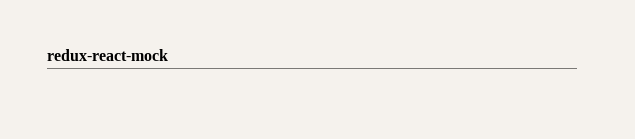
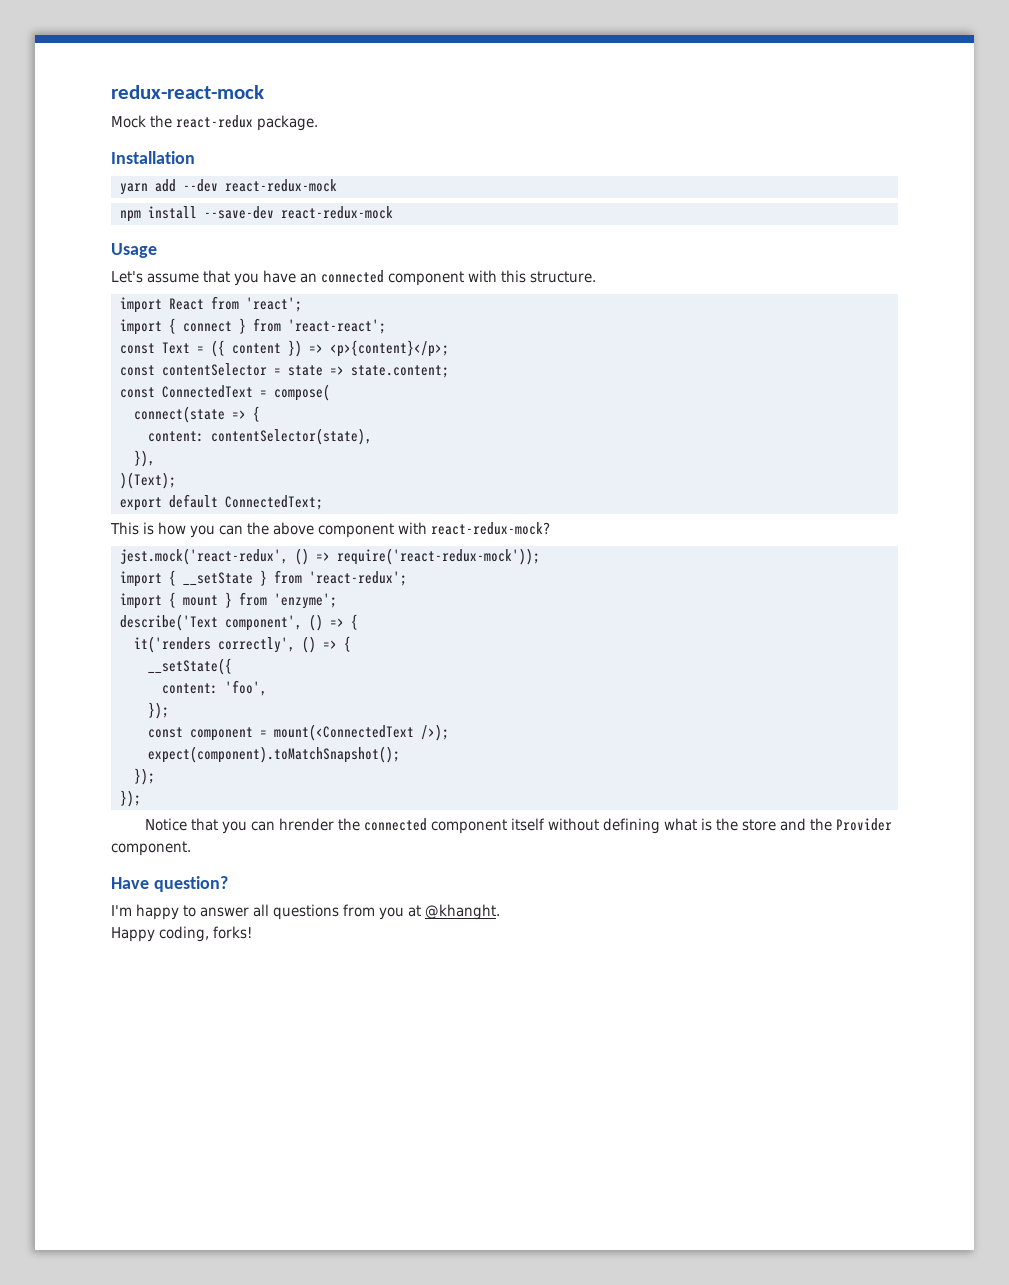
+ Mock the react-redux package.
+ Installation
+ yarn add --dev react-redux-mock
+ npm install --save-dev react-redux-mock
+ Usage
+ Let's assume that you have an connected component with this structure.
+ import React from 'react';
+ import { connect } from 'react-react';
+ const Text = ({ content }) => <p>{content}</p>;
+ const contentSelector = state => state.content;
+ const ConnectedText = compose(
+ connect(state => {
+ content: contentSelector(state),
+ }),
+ )(Text);
+ export default ConnectedText;
+ This is how you can the above component with react-redux-mock?
+ jest.mock('react-redux', () => require('react-redux-mock'));
+ import { __setState } from 'react-redux';
+ import { mount } from 'enzyme';
+ describe('Text component', () => {
+ it('renders correctly', () => {
+ __setState({
+ content: 'foo',
+ });
+ const component = mount(<ConnectedText />);
+ expect(component).toMatchSnapshot();
+ });
+ });
+ Notice that you can hrender the connected component itself without defining what is the store and the Provider component.
+ Have question?
+ I'm happy to answer all questions from you at @khanght.
+ Happy coding, forks!

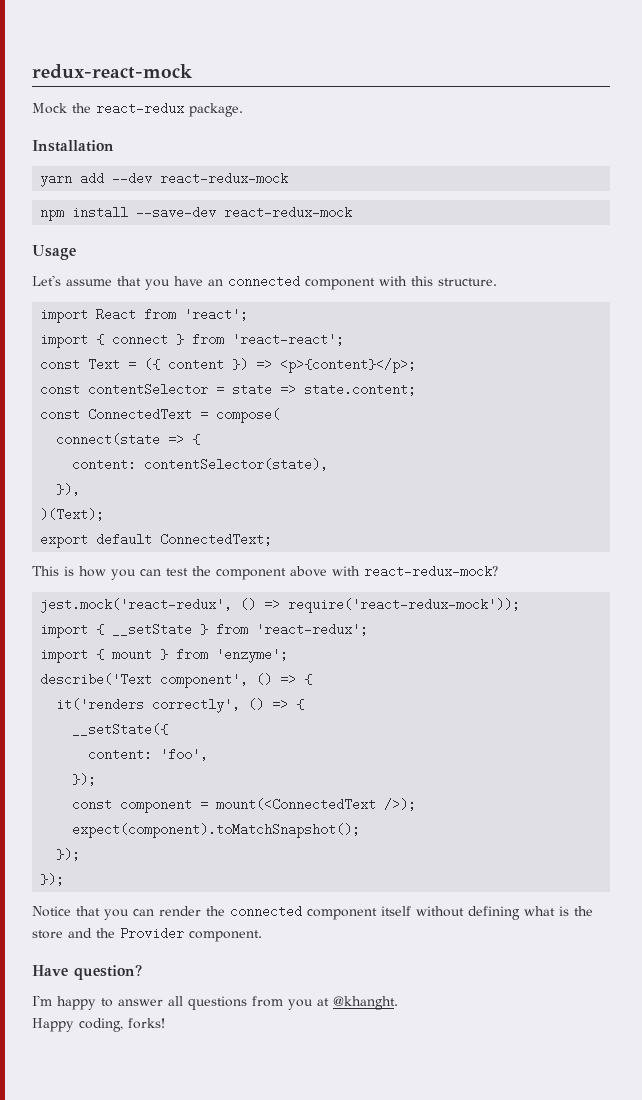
- This is how you can the above component with react-redux-mock?
+ This is how you can test the component above with react-redux-mock?
- Notice that you can hrender the connected component itself without defining what is the store and the Provider component.
+ Notice that you can render the connected component itself without defining what is the store and the Provider component.

